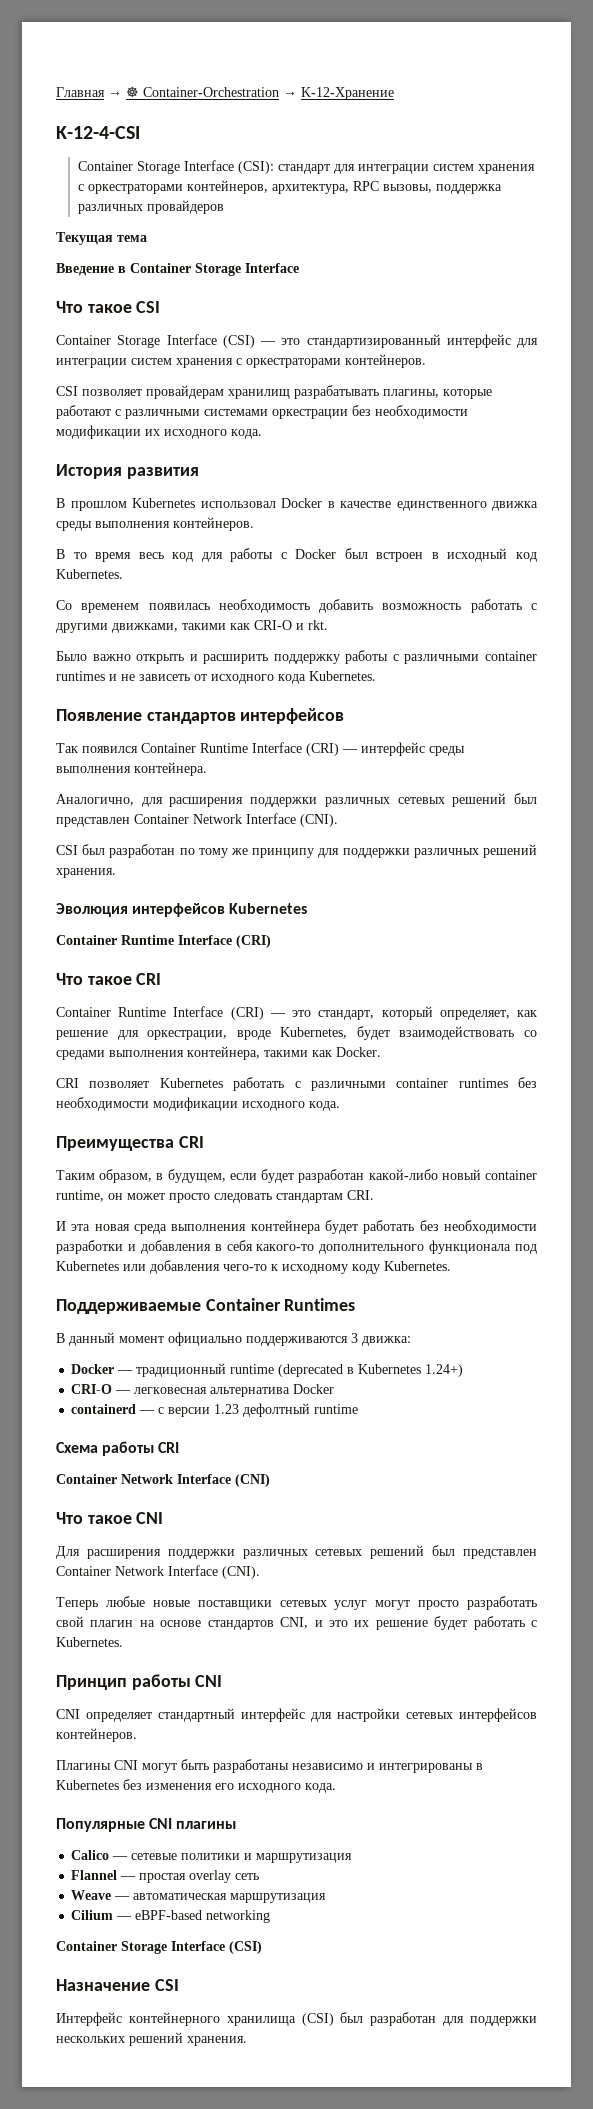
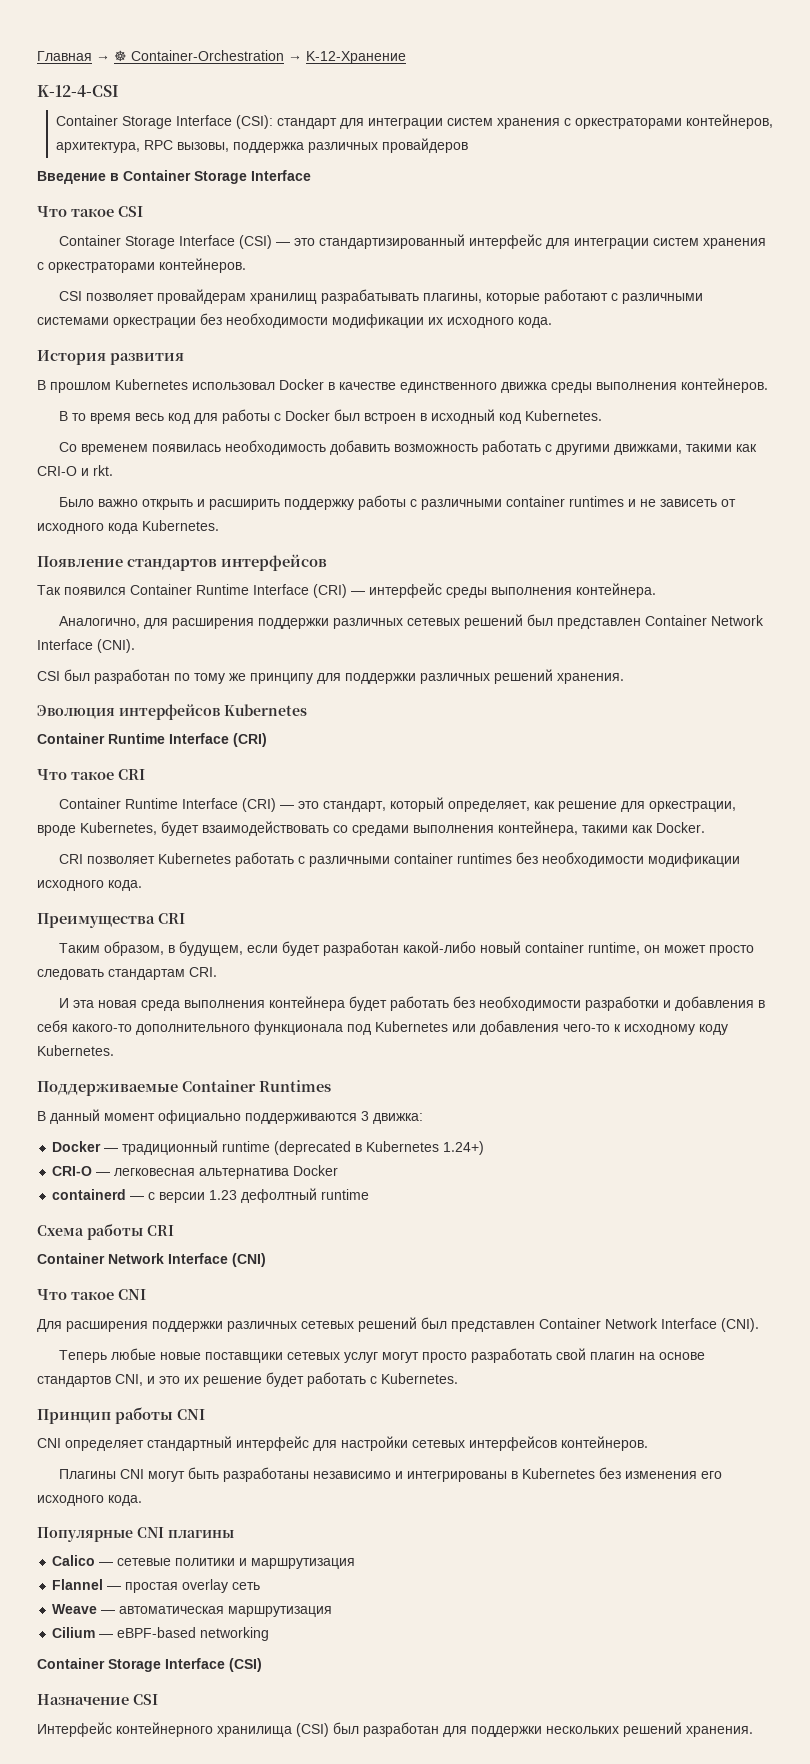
- Текущая тема

